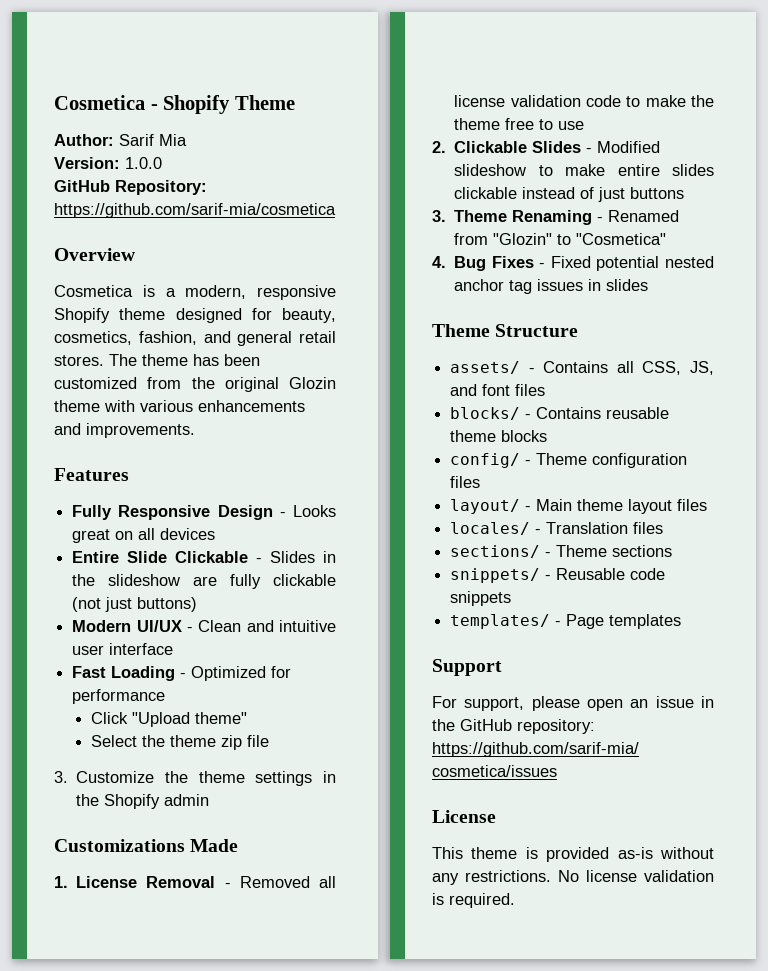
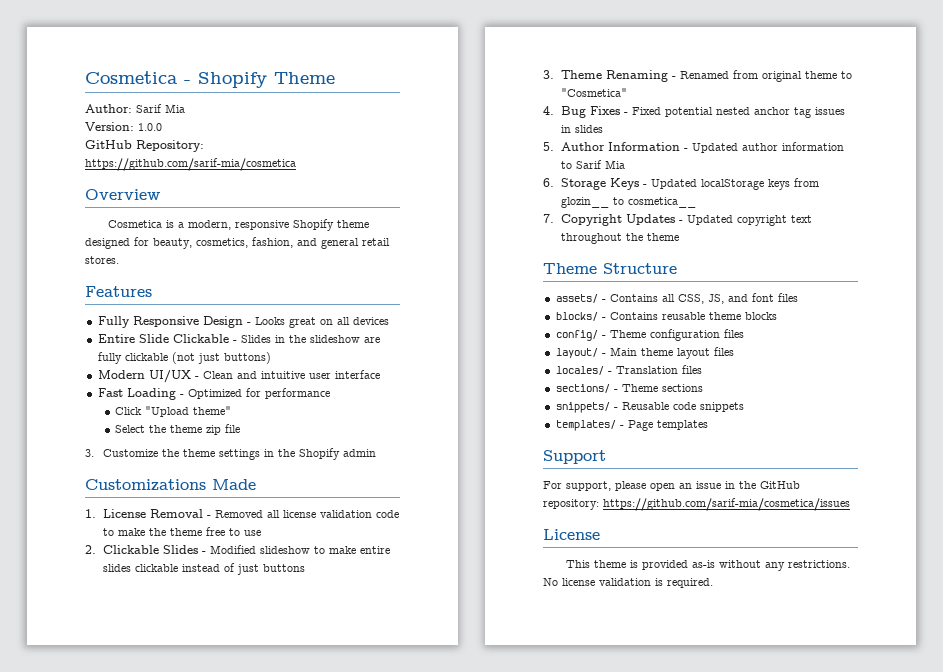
- The theme has been customized from the original Glozin theme with various enhancements and improvements.
- 3. Theme Renaming - Renamed from "Glozin" to "Cosmetica"
+ 3. Theme Renaming - Renamed from original theme to "Cosmetica"
+ 5. Author Information - Updated author information to Sarif Mia
+ 6. Storage Keys - Updated localStorage keys from glozin__ to cosmetica__
+ 7. Copyright Updates - Updated copyright text throughout the theme

